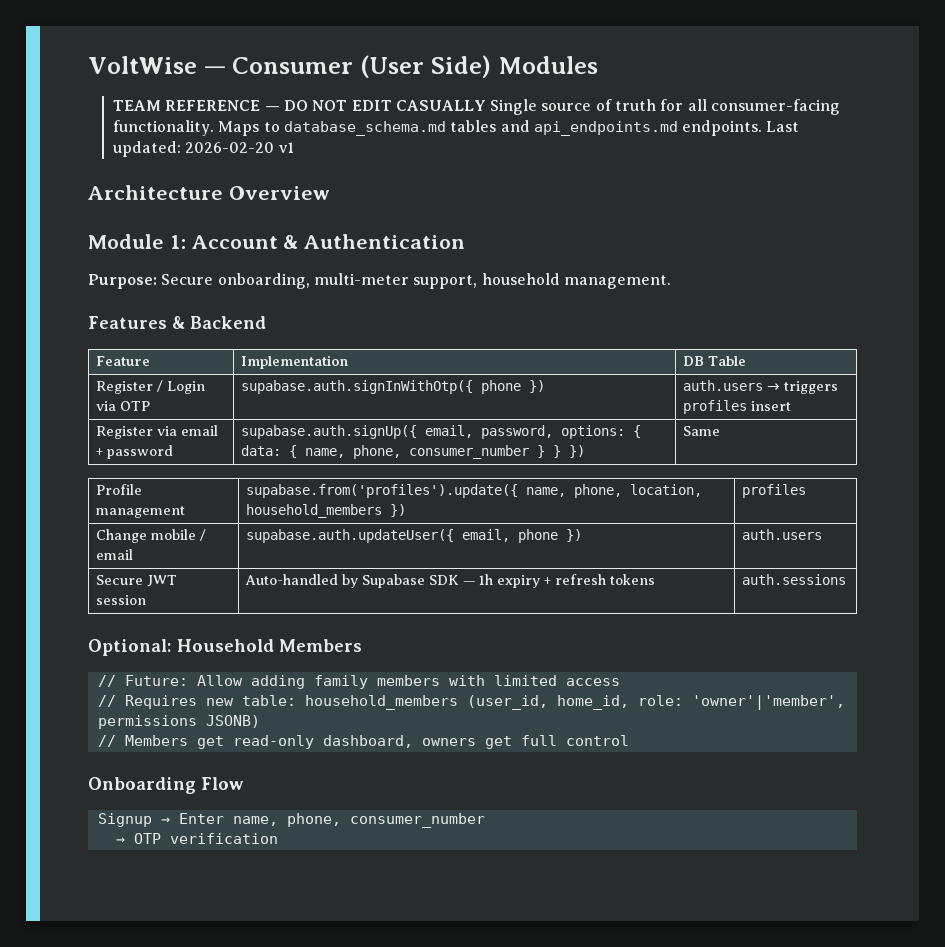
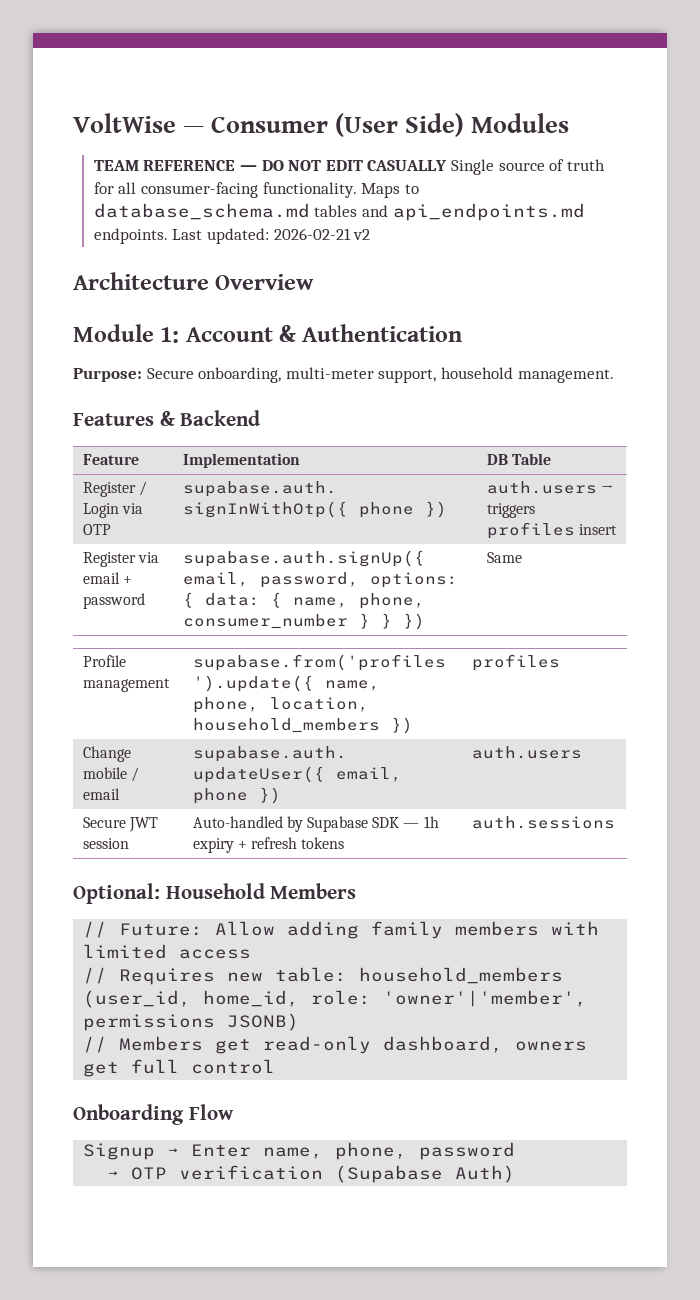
- Last updated: 2026-02-20 v1
+ Last updated: 2026-02-21 v2
- Signup → Enter name, phone, consumer_number
+ Signup → Enter name, phone, password
- → OTP verification
+ → OTP verification (Supabase Auth)

